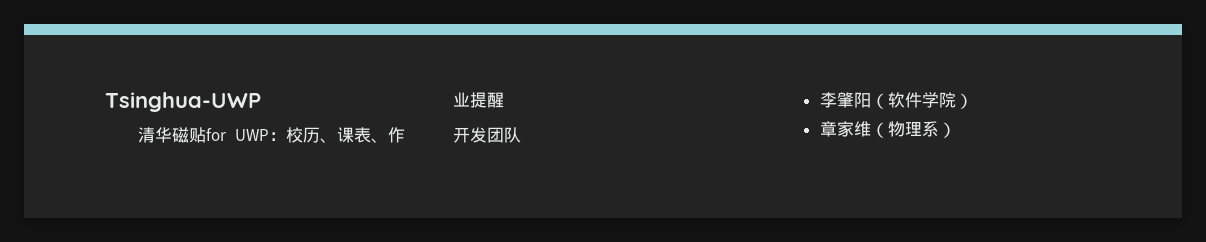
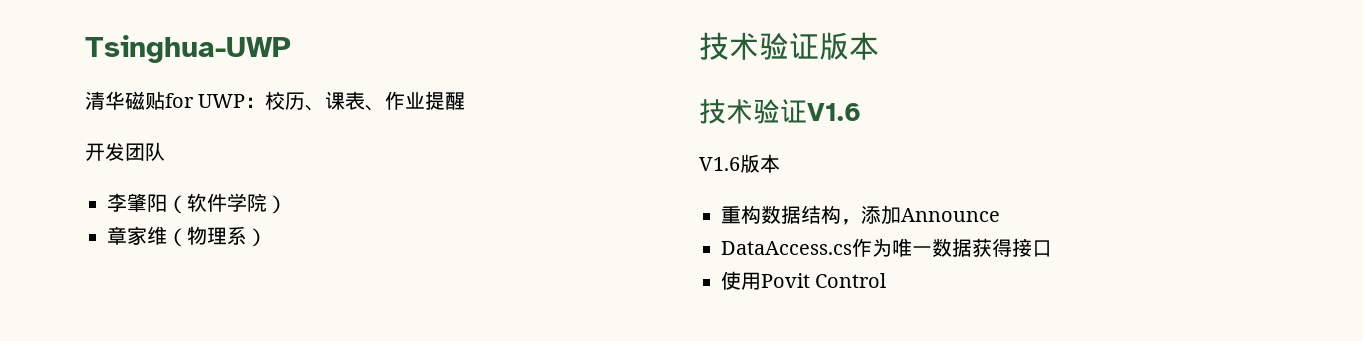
+ 技术验证版本
+ 技术验证V1.6
+ V1.6版本
+ 重构数据结构，添加Announce
+ DataAccess.cs作为唯一数据获得接口
+ 使用Povit Control

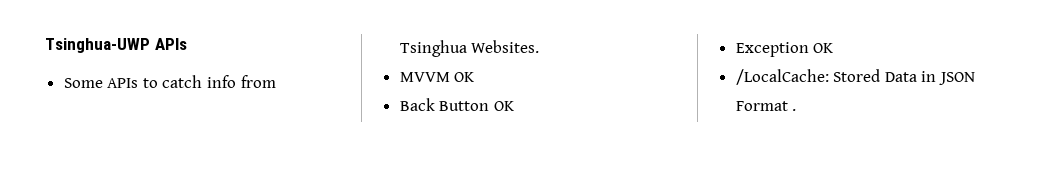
- Tsinghua-UWP
- 清华磁贴for UWP：校历、课表、作业提醒
- 开发团队
- 李肇阳（软件学院）
- 章家维（物理系）
- 技术验证版本
- 技术验证V1.6
- V1.6版本
- 重构数据结构，添加Announce
- DataAccess.cs作为唯一数据获得接口
- 使用Povit Control
+ Tsinghua-UWP APIs
+ Some APIs to catch info from Tsinghua Websites.
+ MVVM OK
+ Back Button OK
+ Exception OK
+ /LocalCache: Stored Data in JSON Format .

